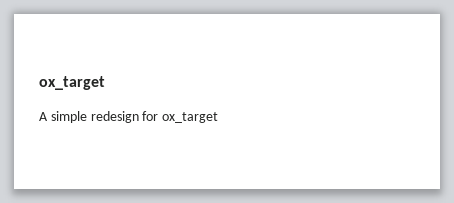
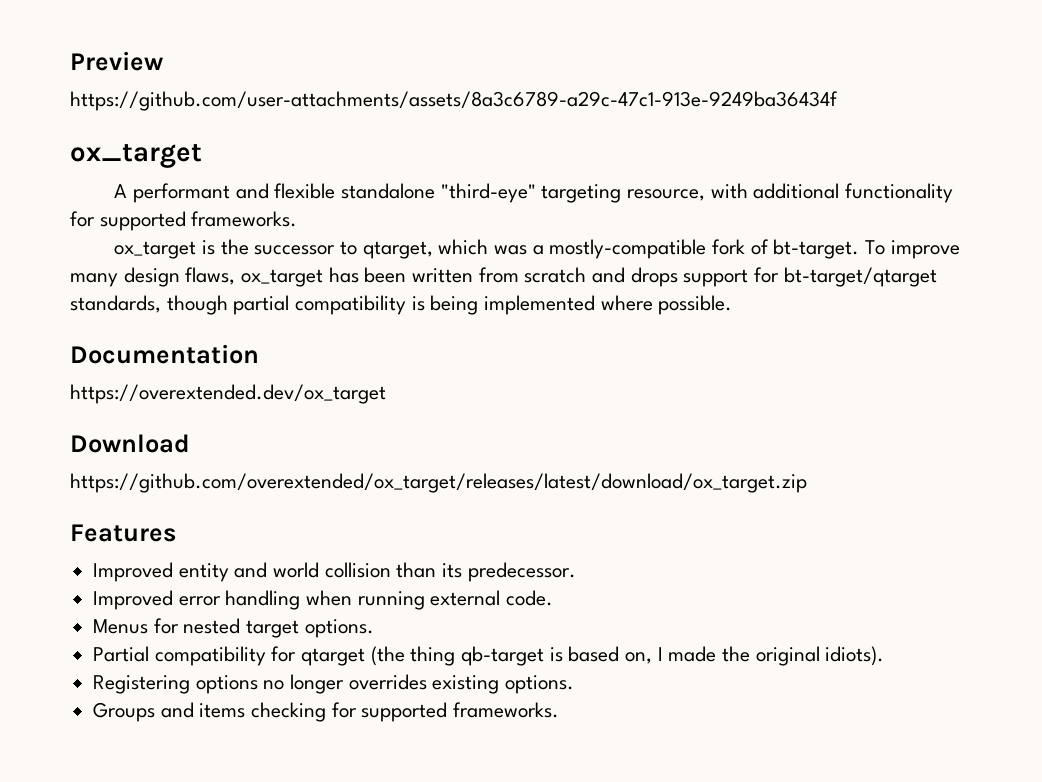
+ Preview
+ https://github.com/user-attachments/assets/8a3c6789-a29c-47c1-913e-9249ba36434f
- A simple redesign for ox_target
+ A performant and flexible standalone "third-eye" targeting resource, with additional functionality for supported frameworks.
+ ox_target is the successor to qtarget, which was a mostly-compatible fork of bt-target. To improve many design flaws, ox_target has been written from scratch and drops support for bt-target/qtarget standards, though partial compatibility is being implemented where possible.
+ Documentation
+ https://overextended.dev/ox_target
+ Download
+ https://github.com/overextended/ox_target/releases/latest/download/ox_target.zip
+ Features
+ Improved entity and world collision than its predecessor.
+ Improved error handling when running external code.
+ Menus for nested target options.
+ Partial compatibility for qtarget (the thing qb-target is based on, I made the original idiots).
+ Registering options no longer overrides existing options.
+ Groups and items checking for supported frameworks.

